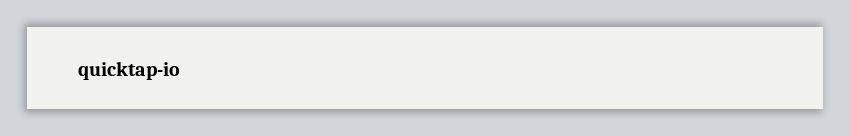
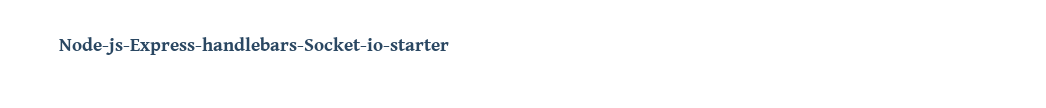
- quicktap-io
+ Node-js-Express-handlebars-Socket-io-starter

